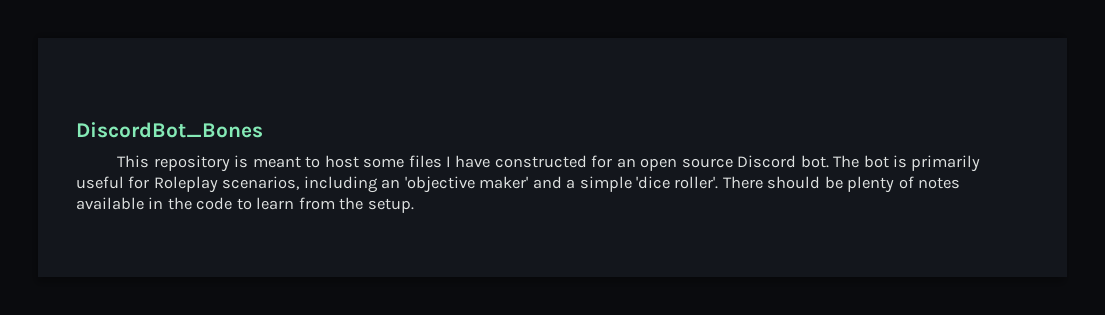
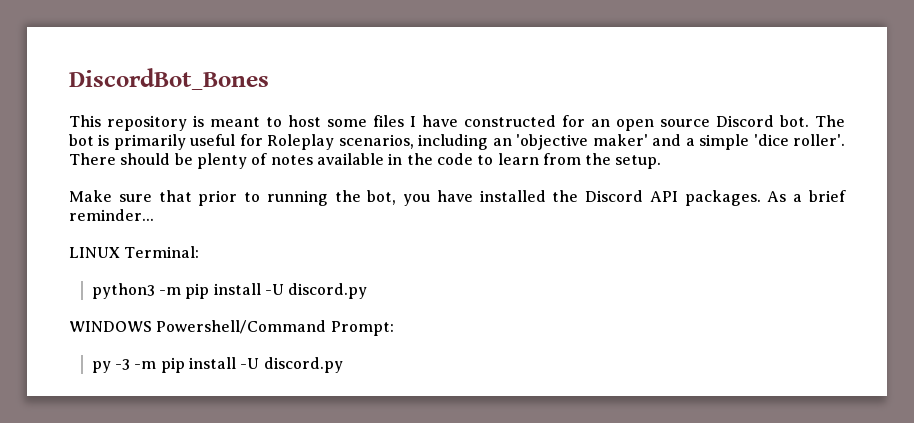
+ Make sure that prior to running the bot, you have installed the Discord API packages. As a brief reminder...
+ LINUX Terminal:
+ python3 -m pip install -U discord.py
+ WINDOWS Powershell/Command Prompt:
+ py -3 -m pip install -U discord.py

